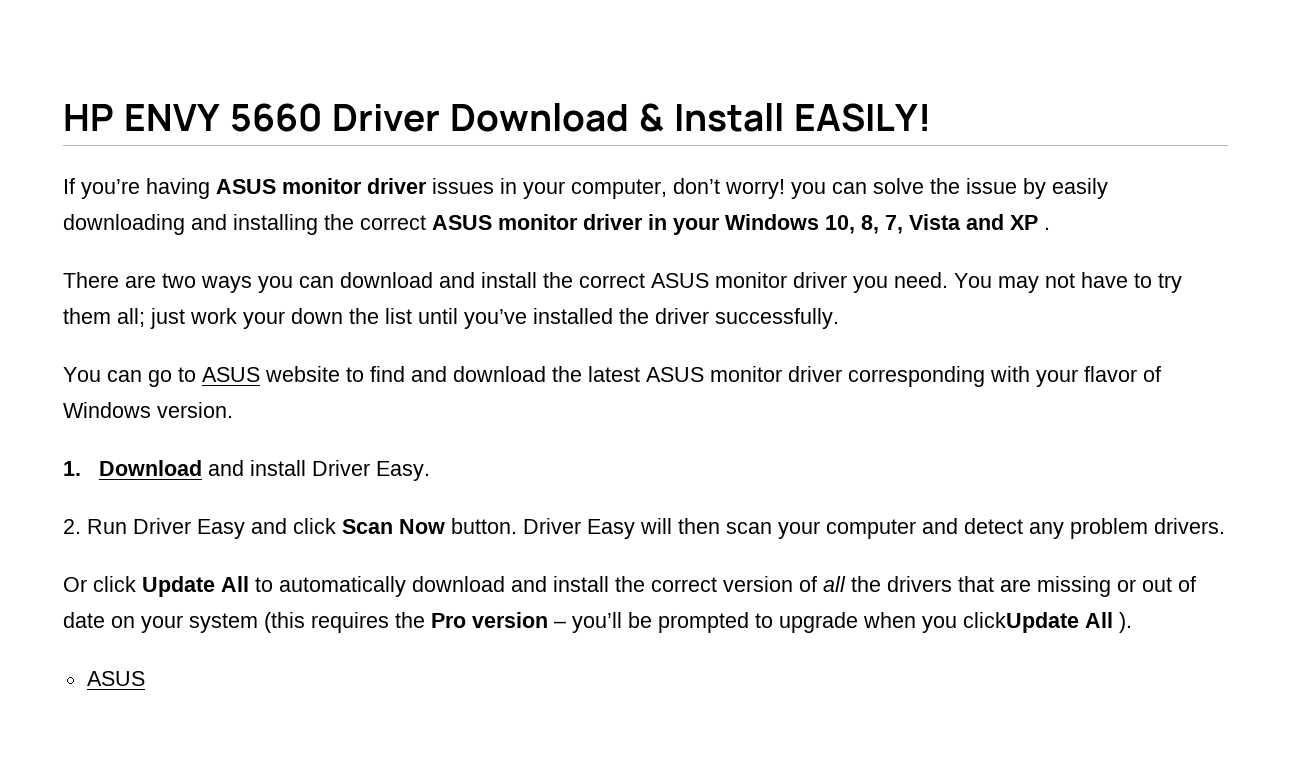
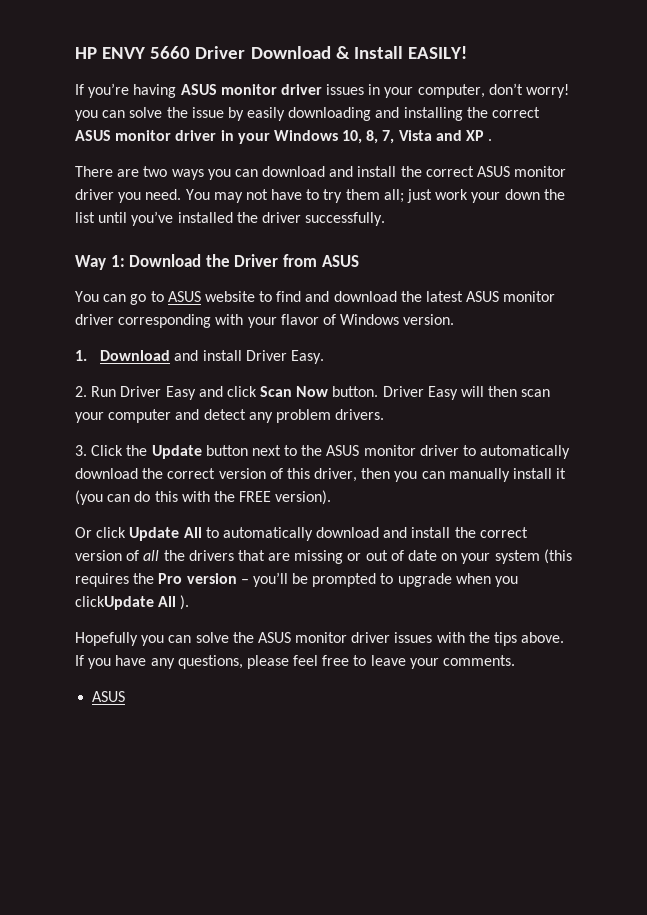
+ Way 1: Download the Driver from ASUS
+ 3. Click the Update button next to the ASUS monitor driver to automatically download the correct version of this driver, then you can manually install it (you can do this with the FREE version).
+ Hopefully you can solve the ASUS monitor driver issues with the tips above. If you have any questions, please feel free to leave your comments.

